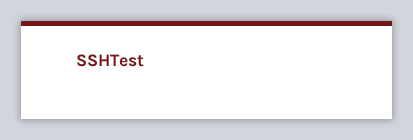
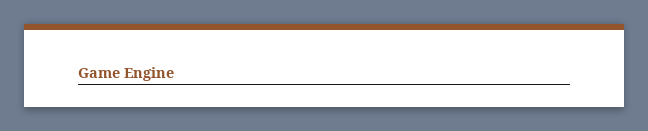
- SSHTest
+ Game Engine

